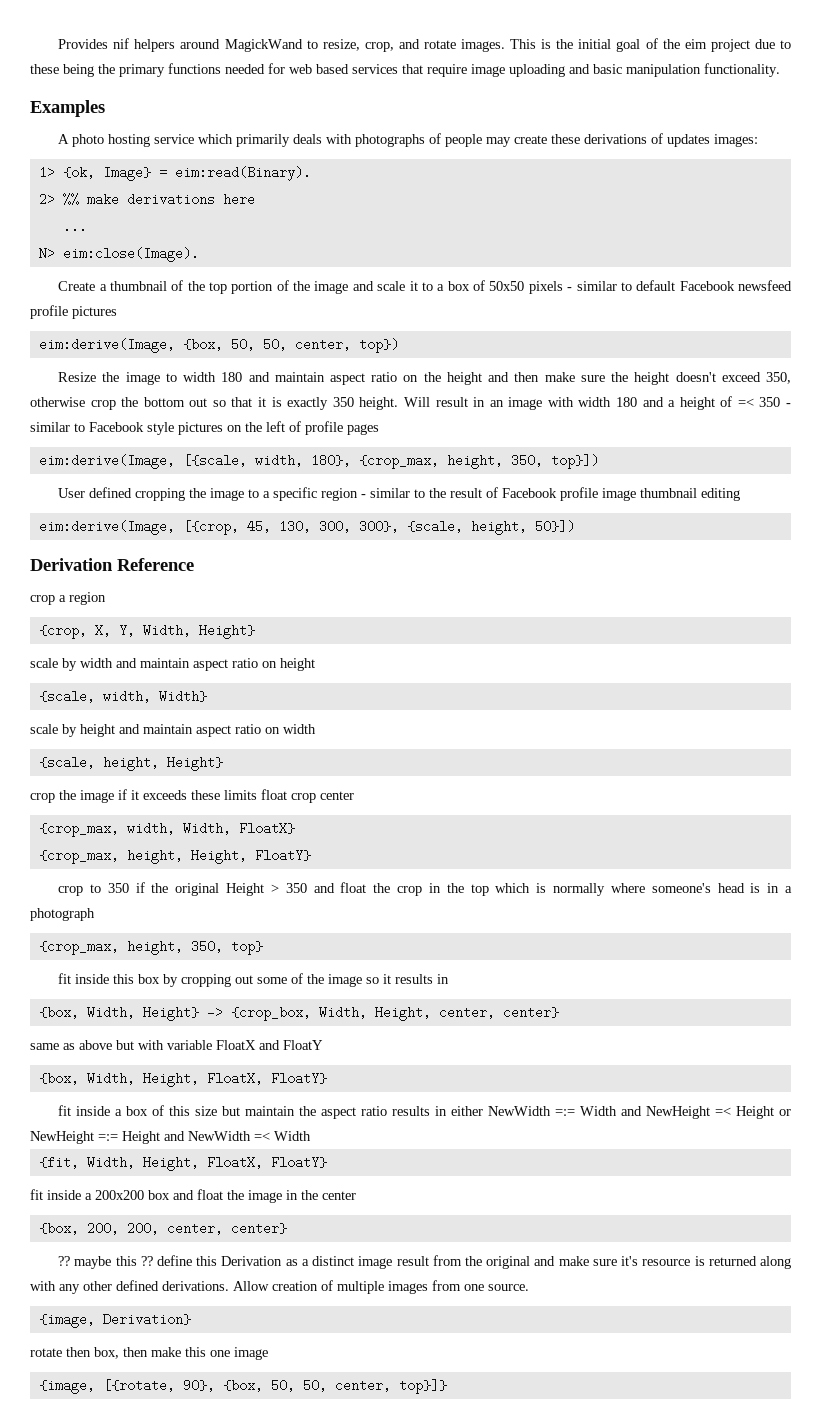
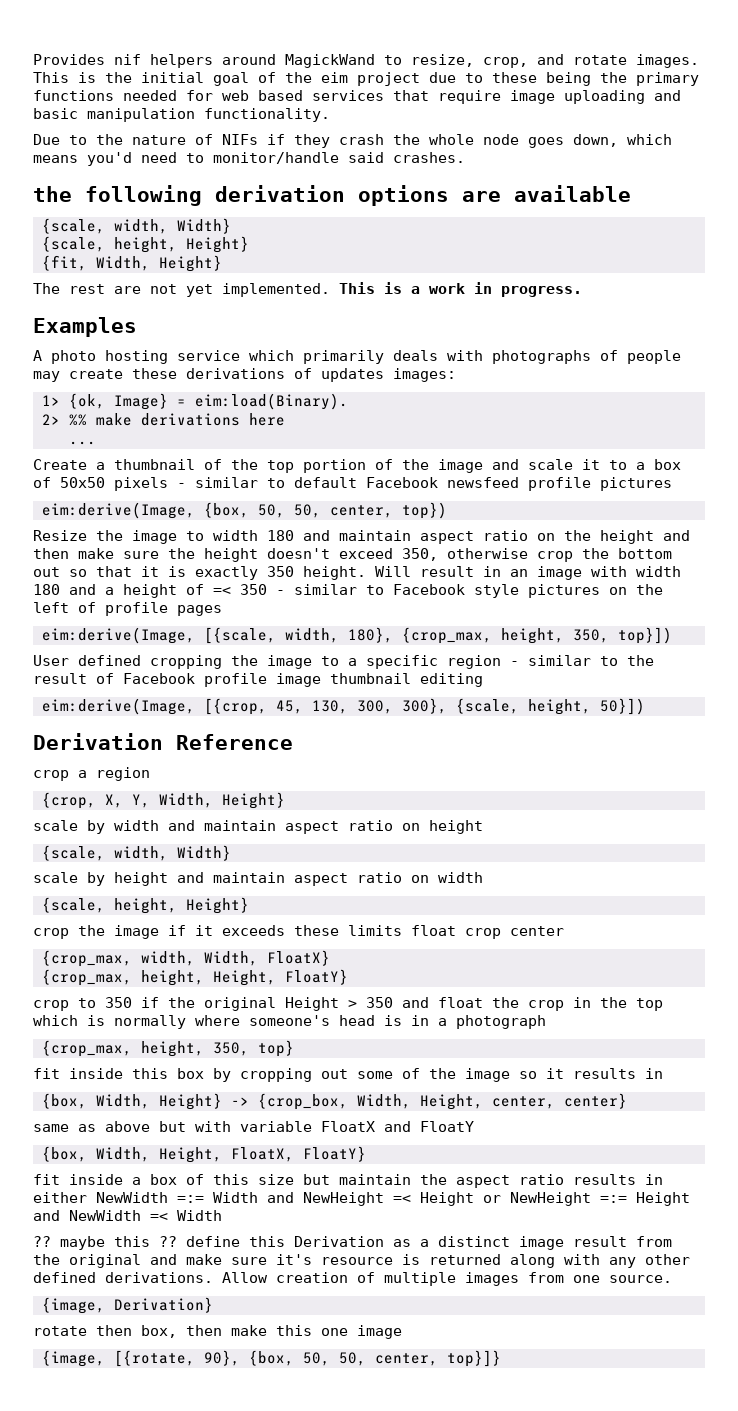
+ Due to the nature of NIFs if they crash the whole node goes down, which means you'd need to monitor/handle said crashes.
+ the following derivation options are available
+ {scale, width, Width}
+ {scale, height, Height}
+ {fit, Width, Height}
+ The rest are not yet implemented. This is a work in progress.
- 1> {ok, Image} = eim:read(Binary).
+ 1> {ok, Image} = eim:load(Binary).
- N> eim:close(Image).
- {fit, Width, Height, FloatX, FloatY}
- fit inside a 200x200 box and float the image in the center
- {box, 200, 200, center, center}

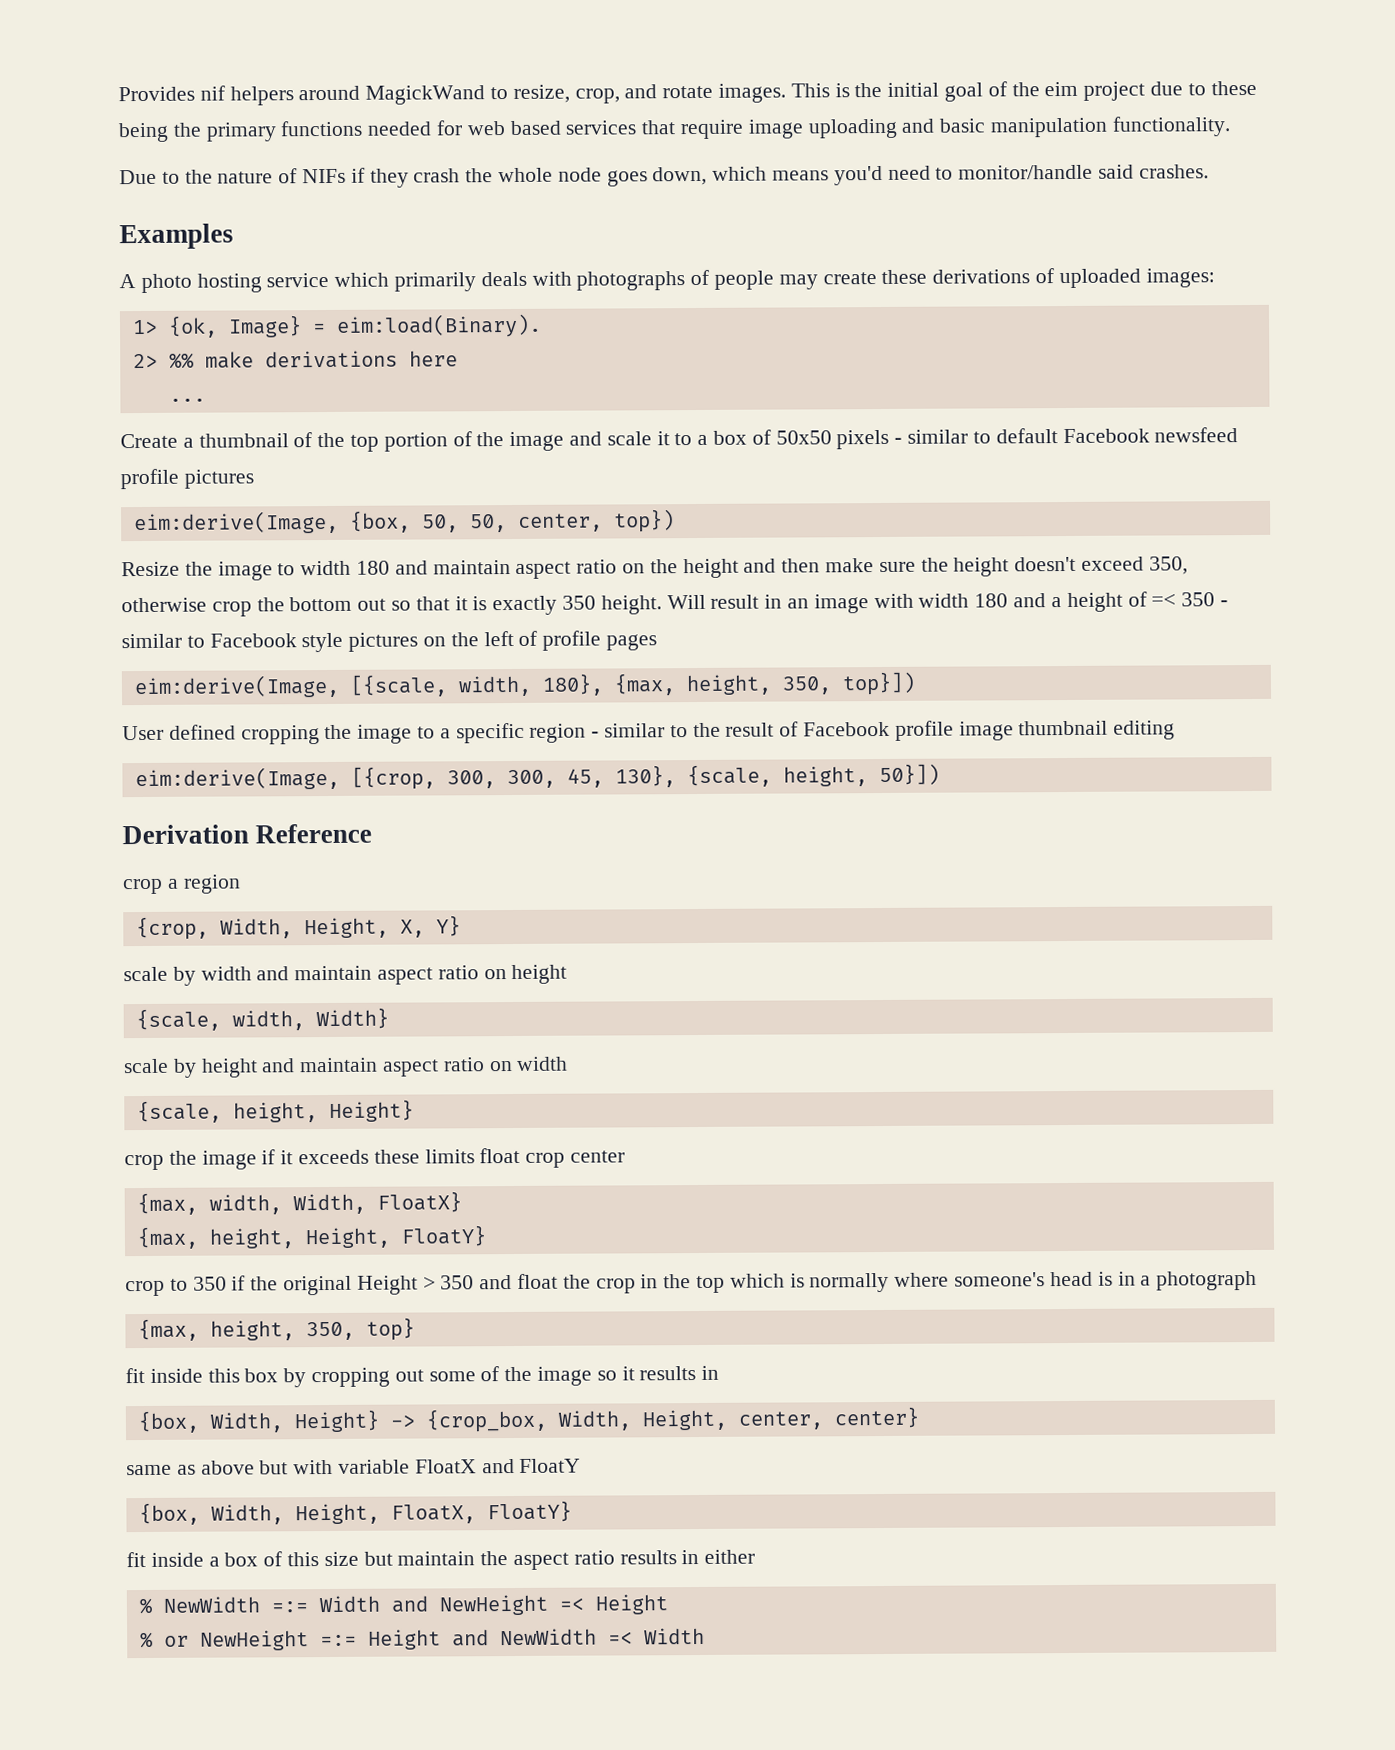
- the following derivation options are available
- {scale, width, Width}
- {scale, height, Height}
- {fit, Width, Height}
- The rest are not yet implemented. This is a work in progress.
- A photo hosting service which primarily deals with photographs of people may create these derivations of updates images:
+ A photo hosting service which primarily deals with photographs of people may create these derivations of uploaded images:
- eim:derive(Image, [{scale, width, 180}, {crop_max, height, 350, top}])
+ eim:derive(Image, [{scale, width, 180}, {max, height, 350, top}])
- eim:derive(Image, [{crop, 45, 130, 300, 300}, {scale, height, 50}])
+ eim:derive(Image, [{crop, 300, 300, 45, 130}, {scale, height, 50}])
- {crop, X, Y, Width, Height}
+ {crop, Width, Height, X, Y}
- {crop_max, width, Width, FloatX}
+ {max, width, Width, FloatX}
- {crop_max, height, Height, FloatY}
+ {max, height, Height, FloatY}
- {crop_max, height, 350, top}
+ {max, height, 350, top}
- fit inside a box of this size but maintain the aspect ratio results in either NewWidth =:= Width and NewHeight =< Height or NewHeight =:= Height and NewWidth =< Width
+ fit inside a box of this size but maintain the aspect ratio results in either
+ % NewWidth =:= Width and NewHeight =< Height
+ % or NewHeight =:= Height and NewWidth =< Width
- ?? maybe this ?? define this Derivation as a distinct image result from the original and make sure it's resource is returned along with any other defined derivations. Allow creation of multiple images from one source.
- {image, Derivation}
- rotate then box, then make this one image
- {image, [{rotate, 90}, {box, 50, 50, center, top}]}

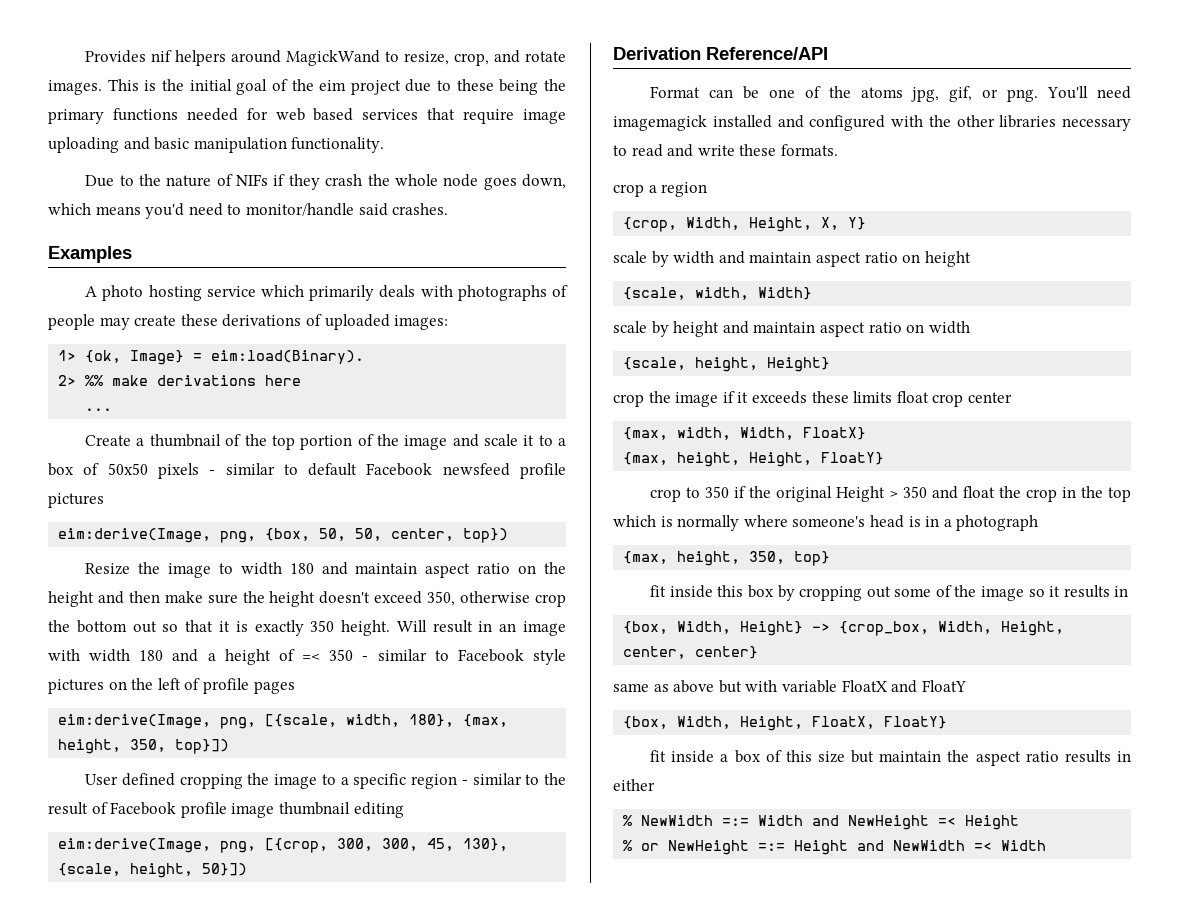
- eim:derive(Image, {box, 50, 50, center, top})
+ eim:derive(Image, png, {box, 50, 50, center, top})
- eim:derive(Image, [{scale, width, 180}, {max, height, 350, top}])
+ eim:derive(Image, png, [{scale, width, 180}, {max, height, 350, top}])
- eim:derive(Image, [{crop, 300, 300, 45, 130}, {scale, height, 50}])
+ eim:derive(Image, png, [{crop, 300, 300, 45, 130}, {scale, height, 50}])
- Derivation Reference
+ Derivation Reference/API
+ Format can be one of the atoms jpg, gif, or png. You'll need imagemagick installed and configured with the other libraries necessary to read and write these formats.

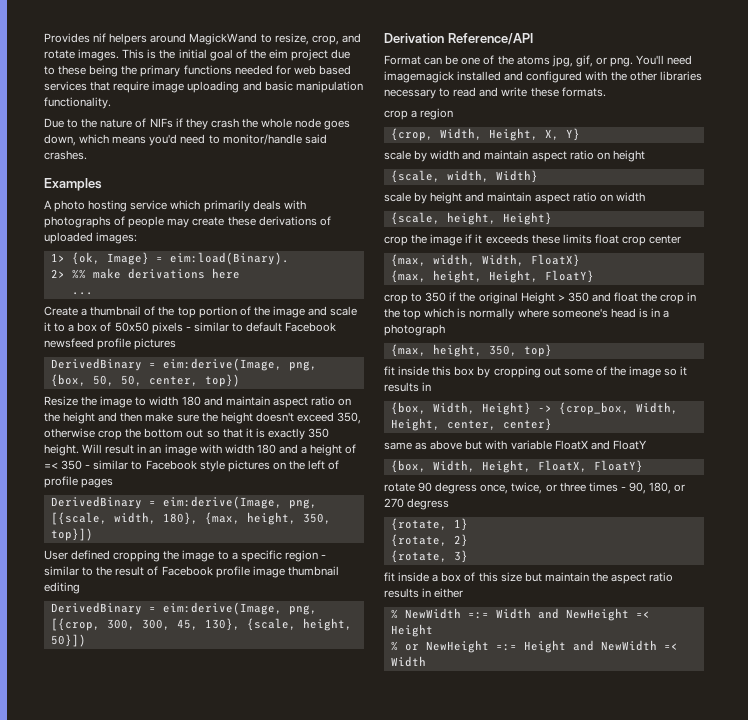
- eim:derive(Image, png, {box, 50, 50, center, top})
+ DerivedBinary = eim:derive(Image, png, {box, 50, 50, center, top})
- eim:derive(Image, png, [{scale, width, 180}, {max, height, 350, top}])
+ DerivedBinary = eim:derive(Image, png, [{scale, width, 180}, {max, height, 350, top}])
- eim:derive(Image, png, [{crop, 300, 300, 45, 130}, {scale, height, 50}])
+ DerivedBinary = eim:derive(Image, png, [{crop, 300, 300, 45, 130}, {scale, height, 50}])
+ rotate 90 degress once, twice, or three times - 90, 180, or 270 degress
+ {rotate, 1}
+ {rotate, 2}
+ {rotate, 3}

